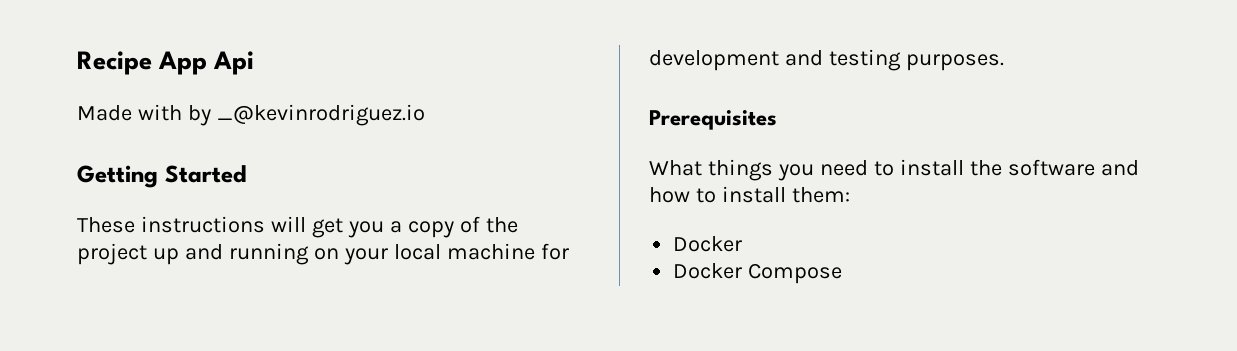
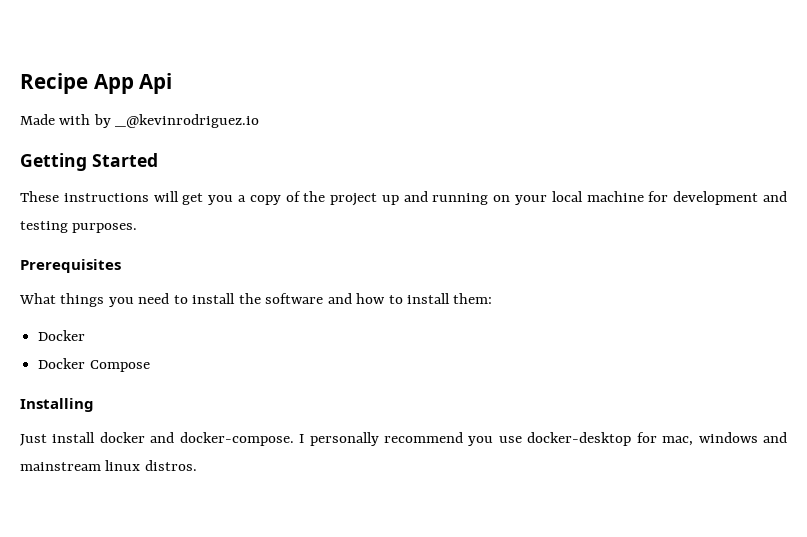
+ Installing
+ Just install docker and docker-compose. I personally recommend you use docker-desktop for mac, windows and mainstream linux distros.

